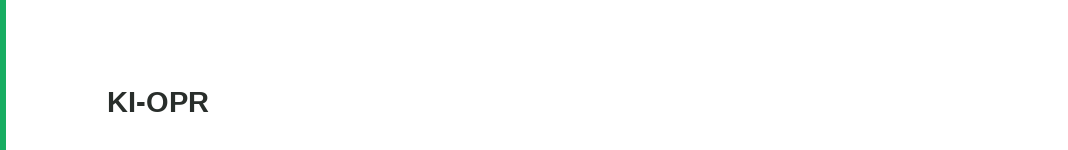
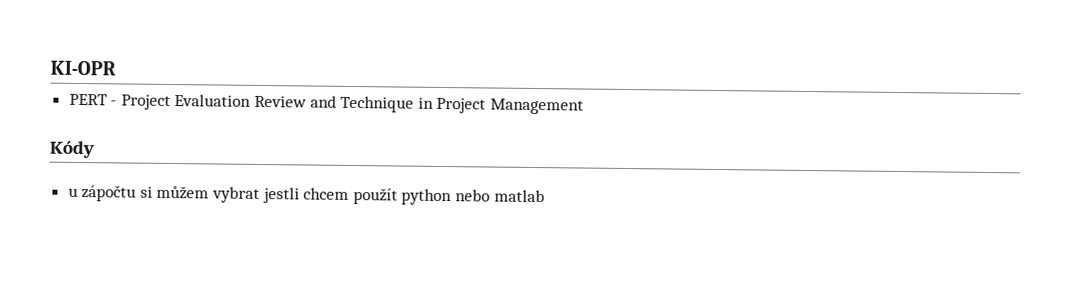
+ PERT - Project Evaluation Review and Technique in Project Management
+ Kódy
+ u zápočtu si můžem vybrat jestli chcem použít python nebo matlab

